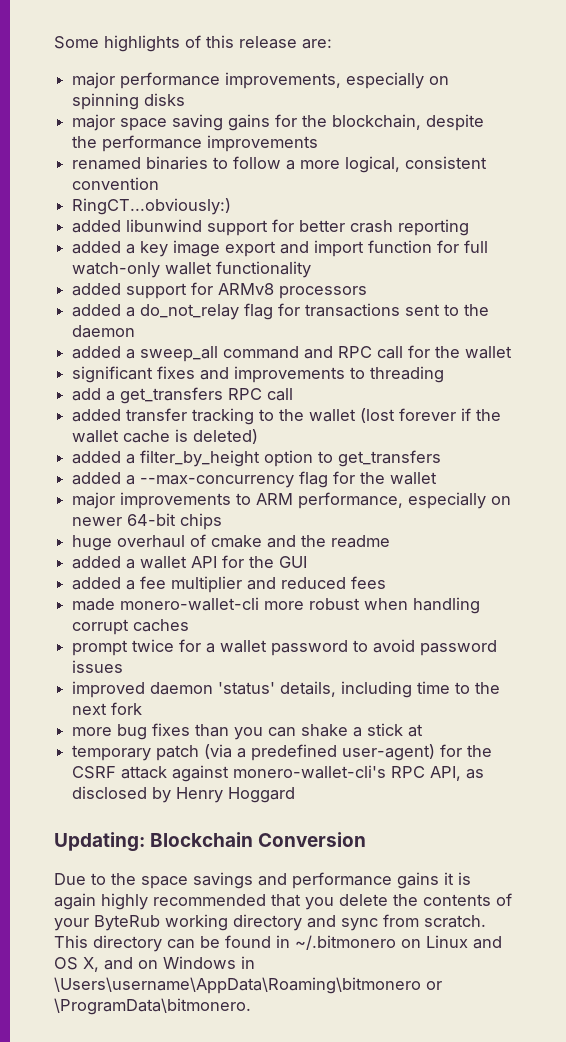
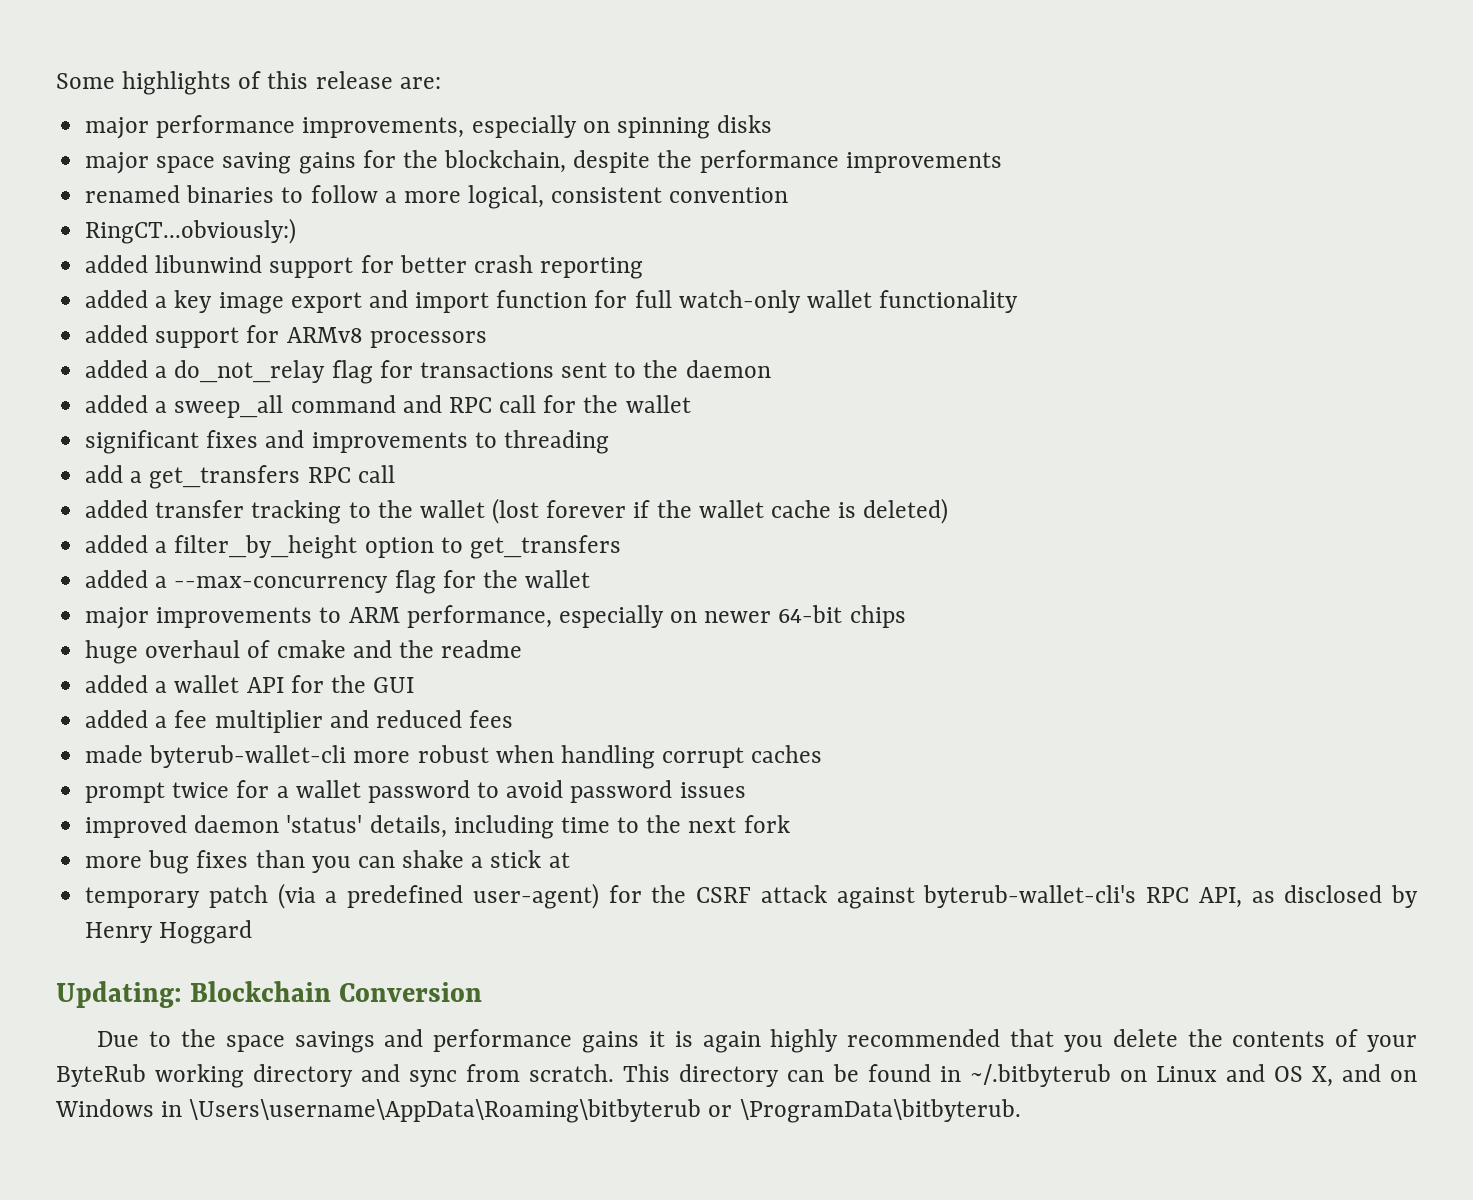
- made monero-wallet-cli more robust when handling corrupt caches
+ made byterub-wallet-cli more robust when handling corrupt caches
- temporary patch (via a predefined user-agent) for the CSRF attack against monero-wallet-cli's RPC API, as disclosed by Henry Hoggard
+ temporary patch (via a predefined user-agent) for the CSRF attack against byterub-wallet-cli's RPC API, as disclosed by Henry Hoggard
- This directory can be found in ~/.bitmonero on Linux and OS X, and on Windows in \Users\username\AppData\Roaming\bitmonero or \ProgramData\bitmonero.
+ This directory can be found in ~/.bitbyterub on Linux and OS X, and on Windows in \Users\username\AppData\Roaming\bitbyterub or \ProgramData\bitbyterub.

